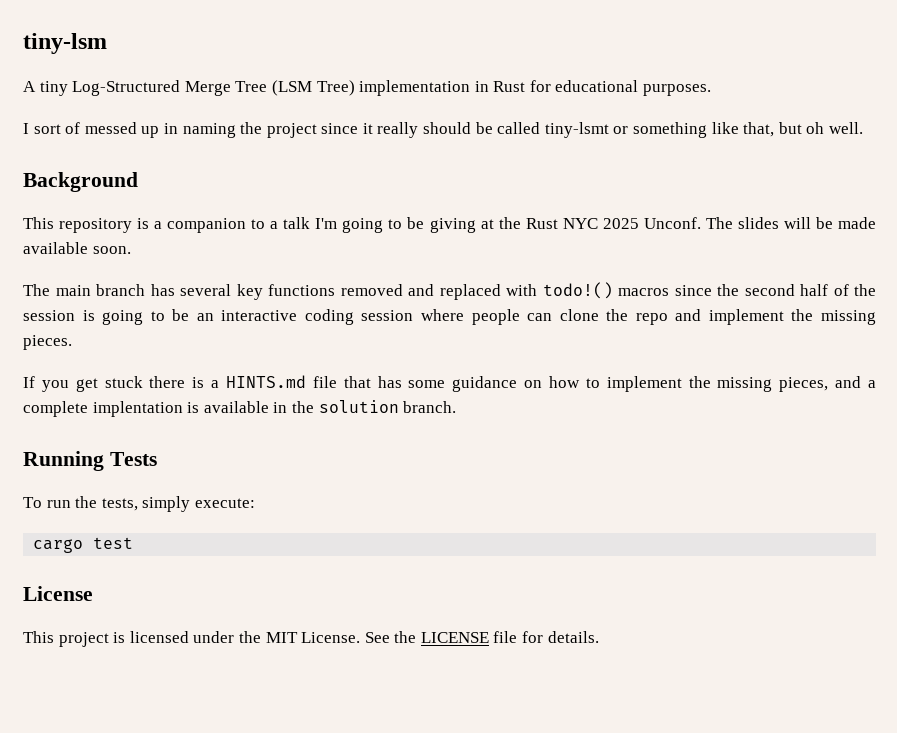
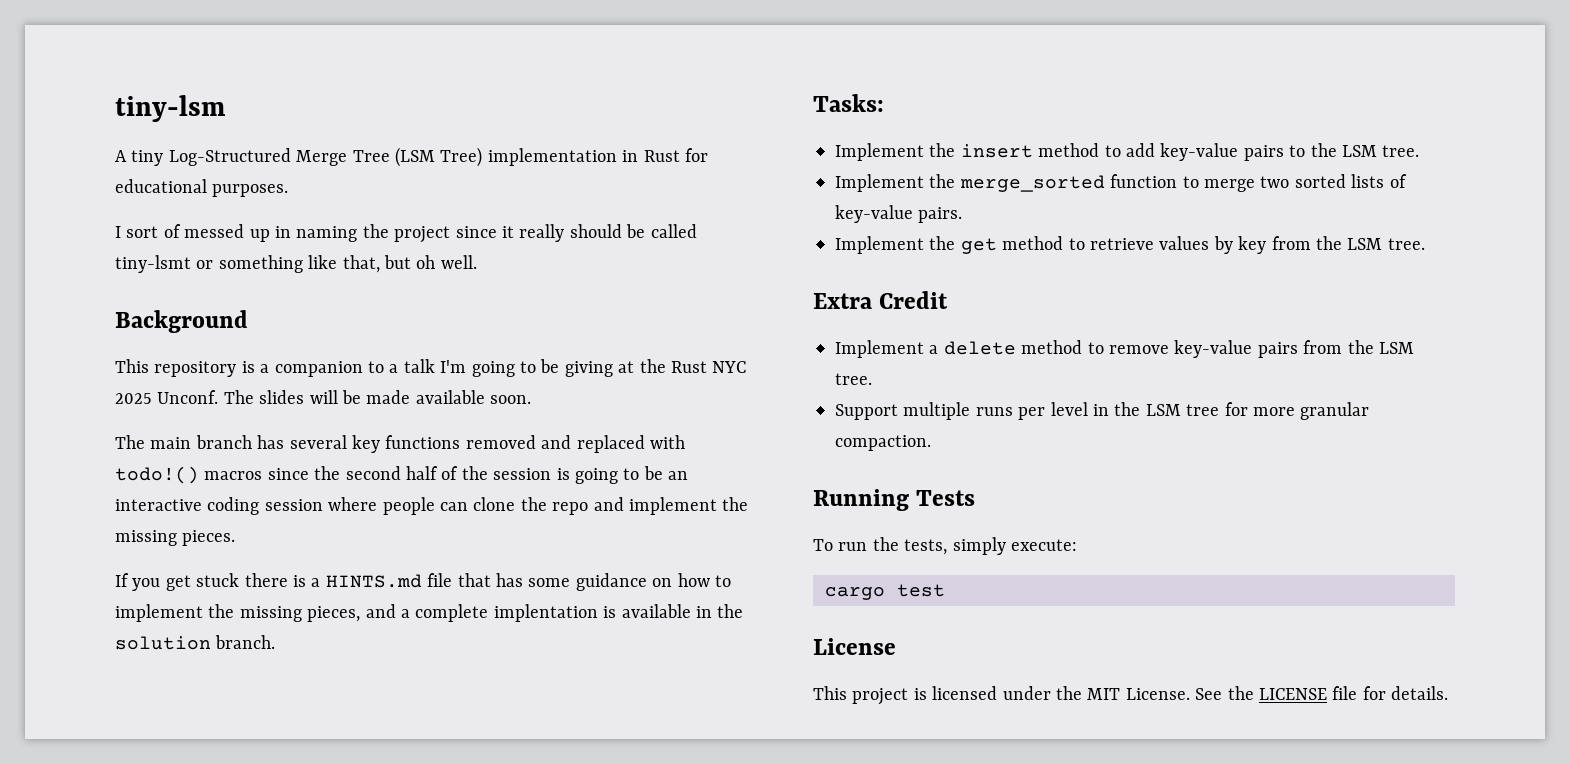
+ Tasks:
+ Implement the insert method to add key-value pairs to the LSM tree.
+ Implement the merge_sorted function to merge two sorted lists of key-value pairs.
+ Implement the get method to retrieve values by key from the LSM tree.
+ Extra Credit
+ Implement a delete method to remove key-value pairs from the LSM tree.
+ Support multiple runs per level in the LSM tree for more granular compaction.

